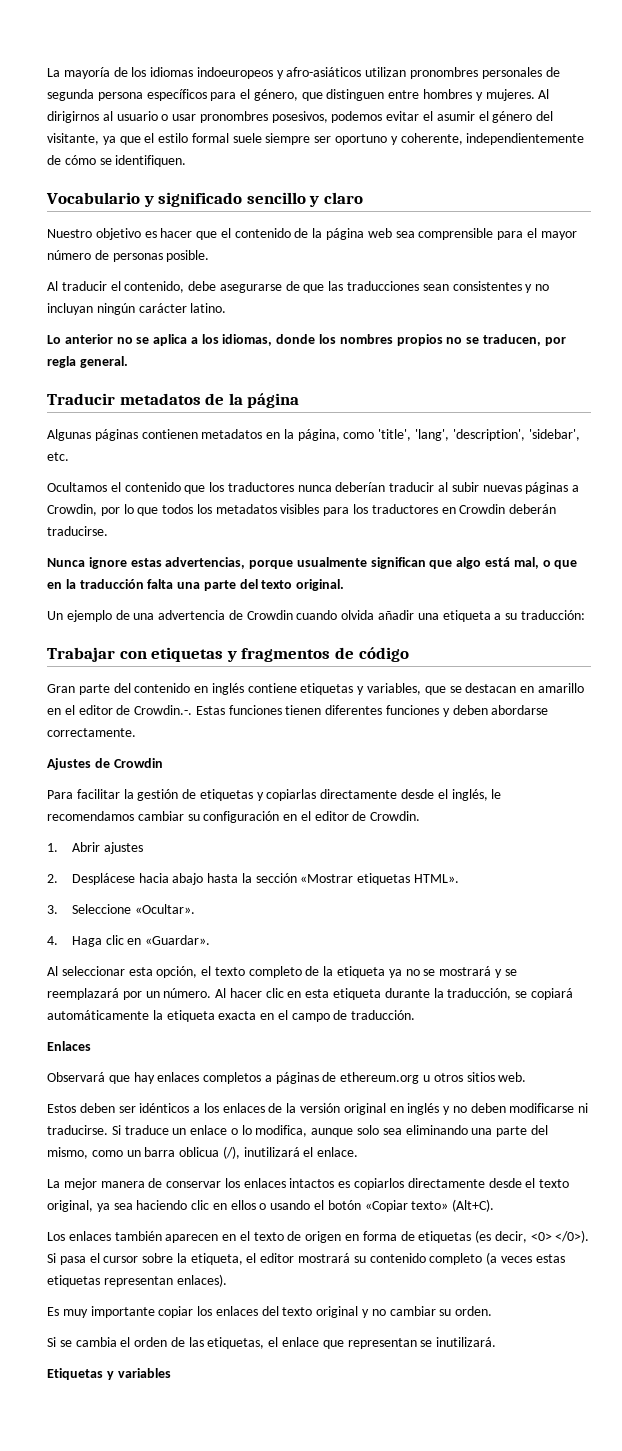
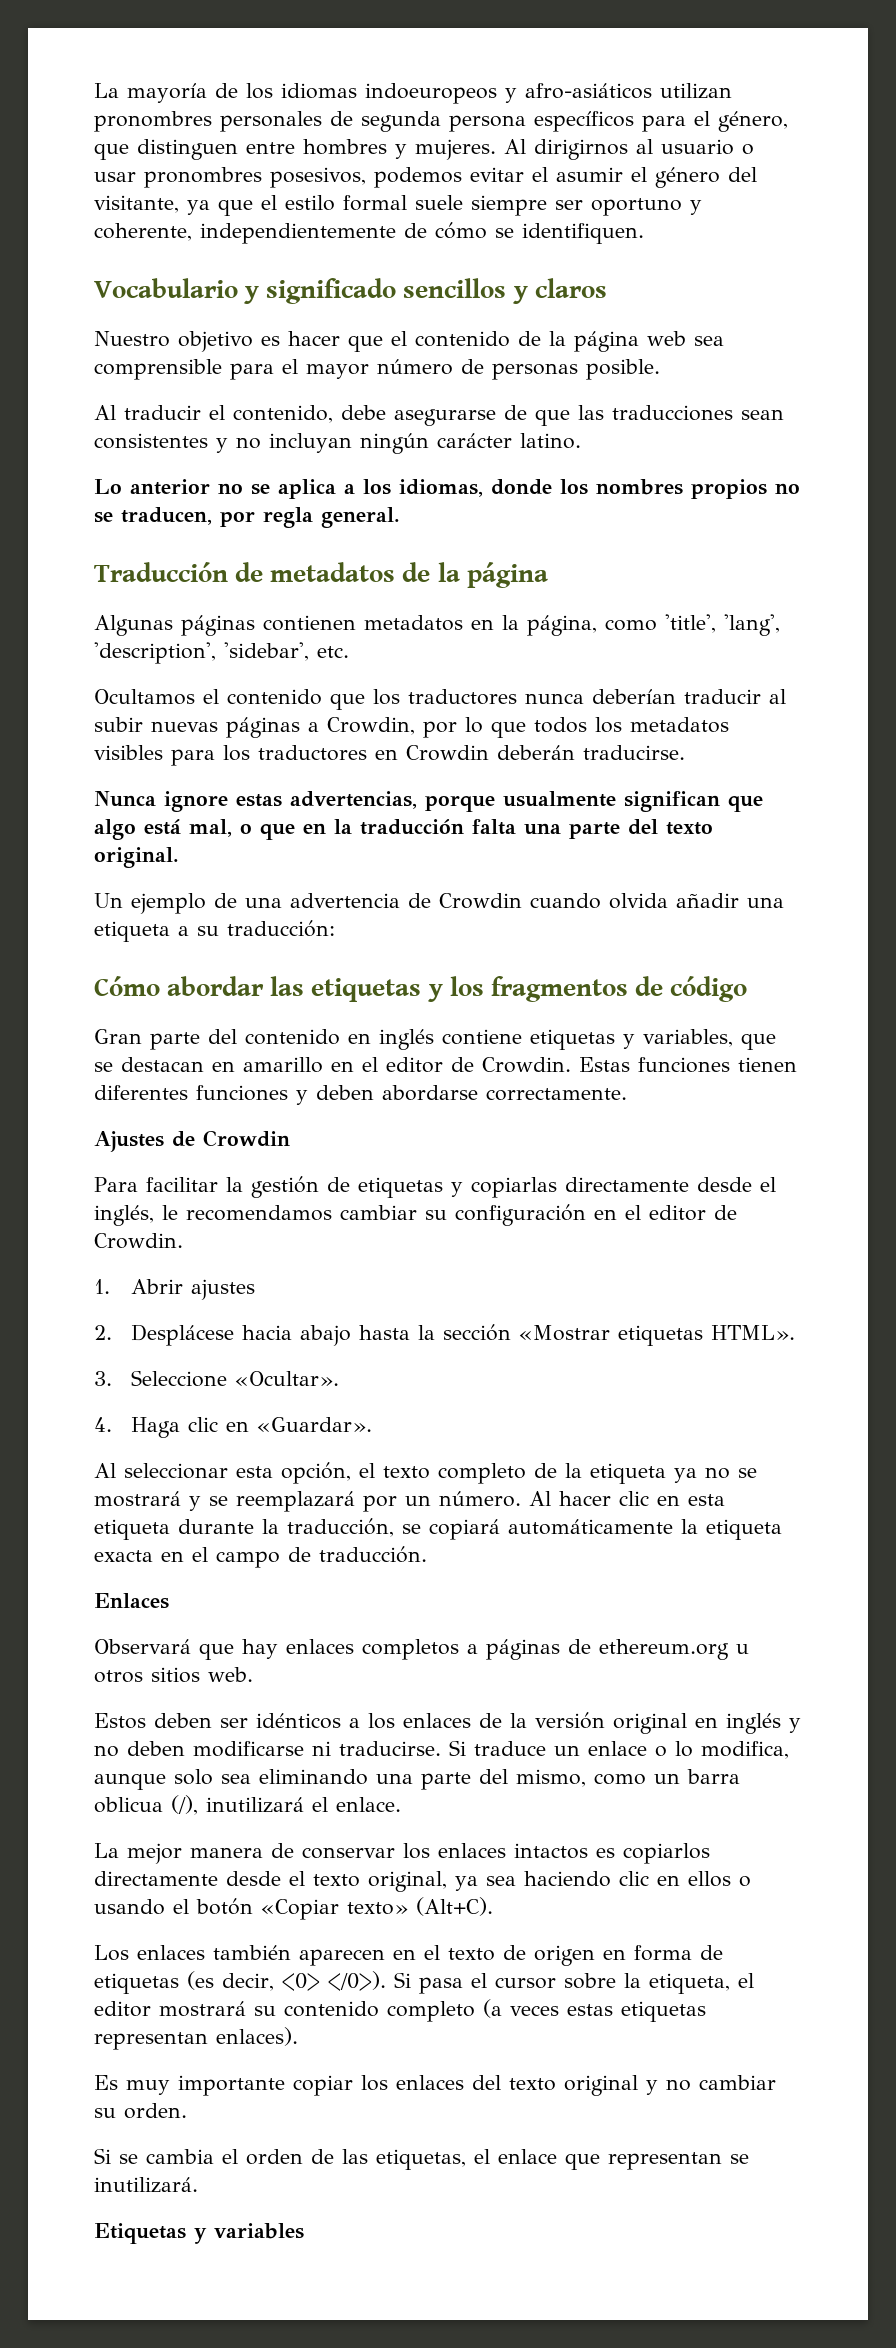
- Vocabulario y significado sencillo y claro
+ Vocabulario y significado sencillos y claros
- Traducir metadatos de la página
+ Traducción de metadatos de la página
- Trabajar con etiquetas y fragmentos de código
+ Cómo abordar las etiquetas y los fragmentos de código
- Gran parte del contenido en inglés contiene etiquetas y variables, que se destacan en amarillo en el editor de Crowdin.-. Estas funciones tienen diferentes funciones y deben abordarse correctamente.
+ Gran parte del contenido en inglés contiene etiquetas y variables, que se destacan en amarillo en el editor de Crowdin. Estas funciones tienen diferentes funciones y deben abordarse correctamente.

